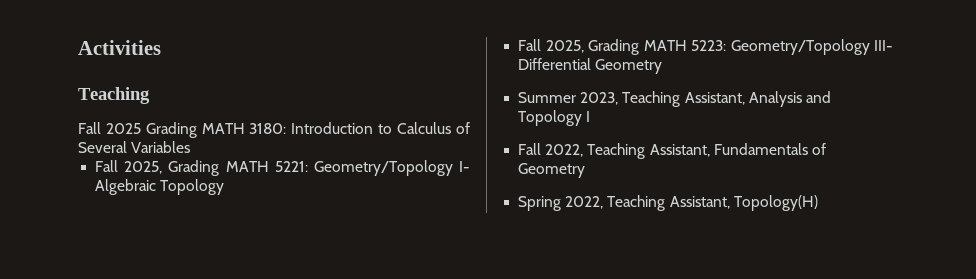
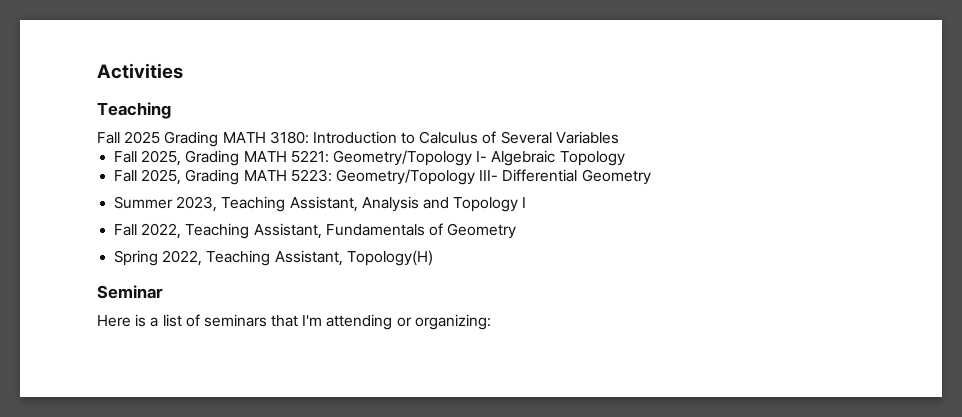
+ Seminar
+ Here is a list of seminars that I'm attending or organizing:

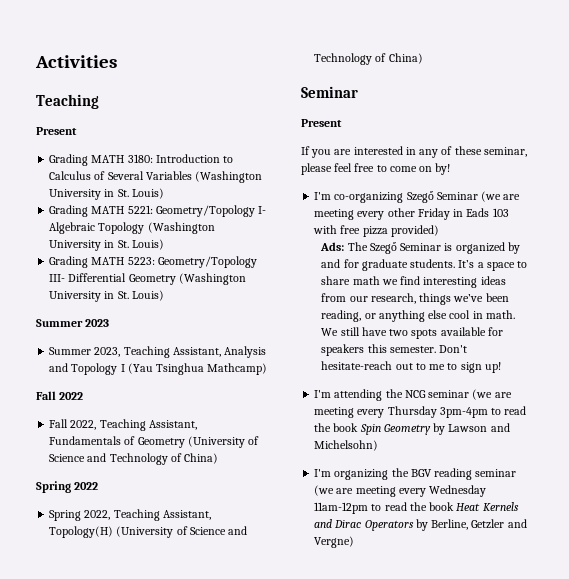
  Activities
  Teaching
- Fall 2025 Grading MATH 3180: Introduction to Calculus of Several Variables
- Fall 2025, Grading MATH 5221: Geometry/Topology I- Algebraic Topology
- Fall 2025, Grading MATH 5223: Geometry/Topology III- Differential Geometry
+ Present
+ Grading MATH 3180: Introduction to Calculus of Several Variables (Washington University in St. Louis)
+ Grading MATH 5221: Geometry/Topology I- Algebraic Topology (Washington University in St. Louis)
+ Grading MATH 5223: Geometry/Topology III- Differential Geometry (Washington University in St. Louis)
+ Summer 2023
- Summer 2023, Teaching Assistant, Analysis and Topology I
+ Summer 2023, Teaching Assistant, Analysis and Topology I (Yau Tsinghua Mathcamp)
+ Fall 2022
- Fall 2022, Teaching Assistant, Fundamentals of Geometry
+ Fall 2022, Teaching Assistant, Fundamentals of Geometry (University of Science and Technology of China)
+ Spring 2022
- Spring 2022, Teaching Assistant, Topology(H)
+ Spring 2022, Teaching Assistant, Topology(H) (University of Science and Technology of China)
  Seminar
- Here is a list of seminars that I'm attending or organizing:
+ Present
+ If you are interested in any of these seminar, please feel free to come on by!
+ I'm co-organizing Szegő Seminar (we are meeting every other Friday in Eads 103 with free pizza provided)
+ Ads: The Szegő Seminar is organized by and for graduate students. It’s a space to share math we find interesting ideas from our research, things we’ve been reading, or anything else cool in math. We still have two spots available for speakers this semester. Don't hesitate-reach out to me to sign up!
+ I'm attending the NCG seminar (we are meeting every Thursday 3pm-4pm to read the book Spin Geometry by Lawson and Michelsohn)
+ I'm organizing the BGV reading seminar (we are meeting every Wednesday 11am-12pm to read the book Heat Kernels and Dirac Operators by Berline, Getzler and Vergne)

